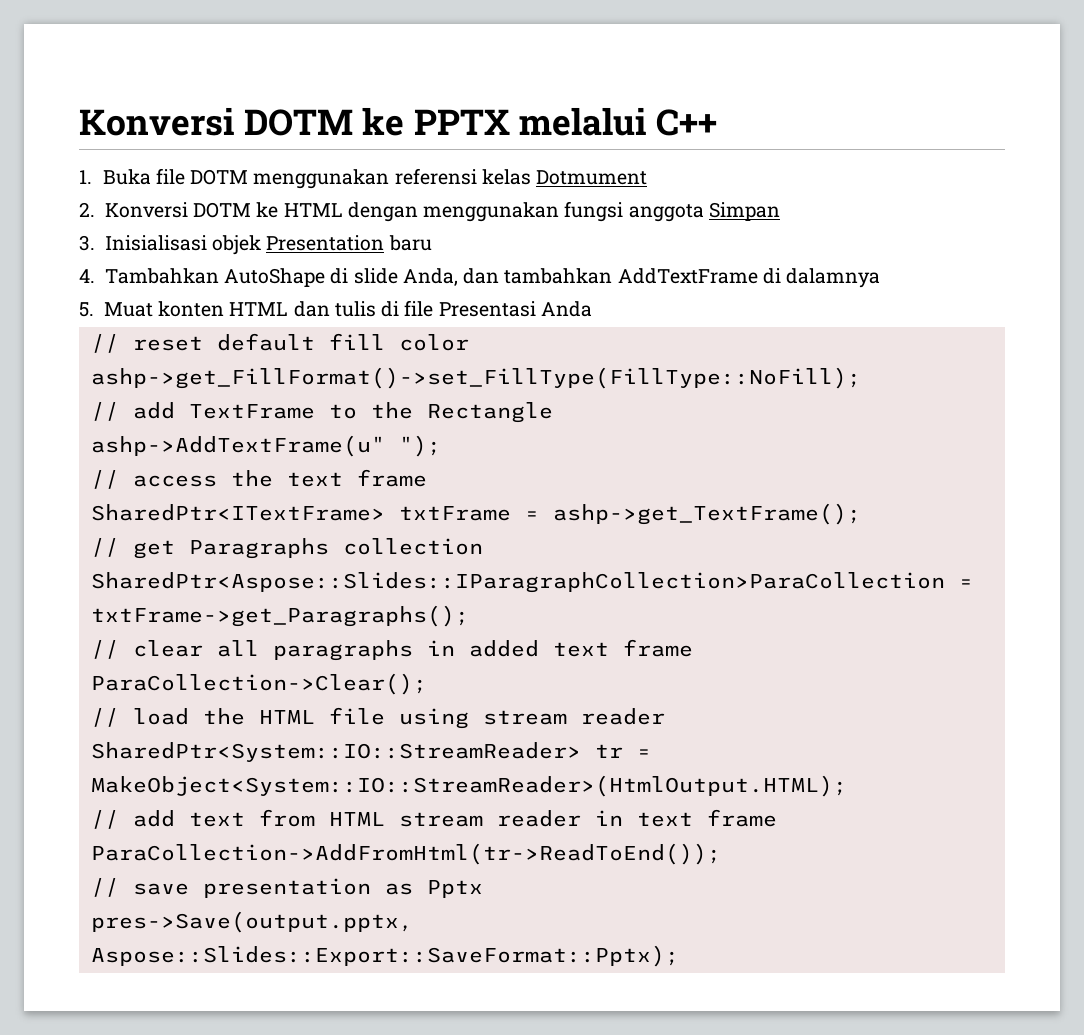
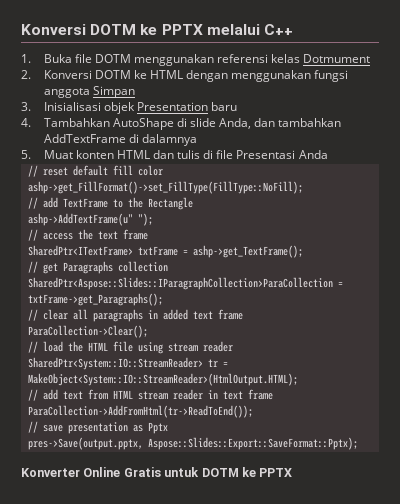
+ Konverter Online Gratis untuk DOTM ke PPTX

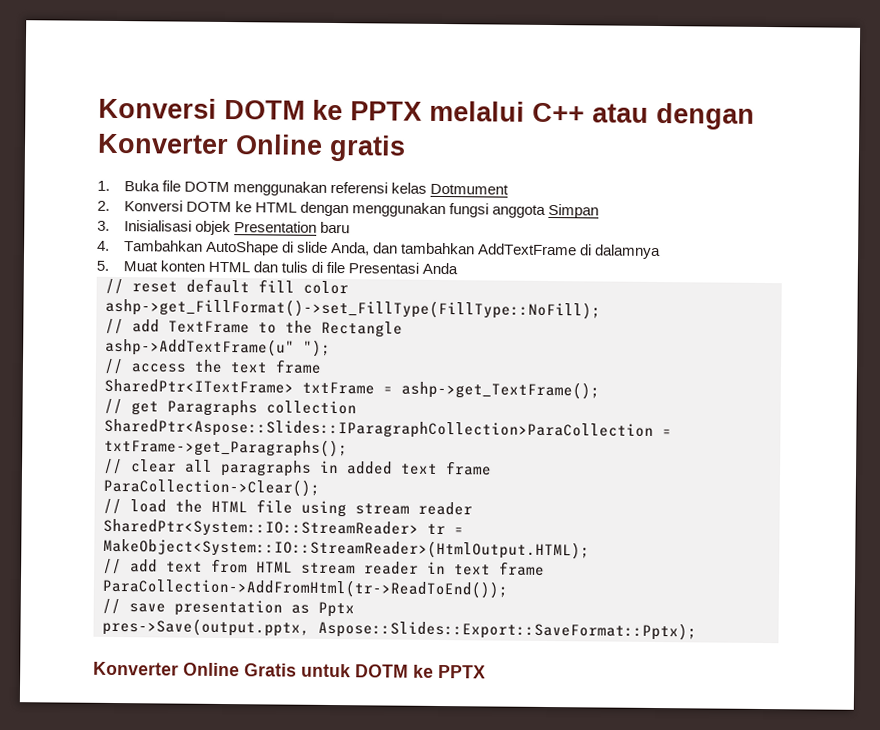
- Konversi DOTM ke PPTX melalui C++
+ Konversi DOTM ke PPTX melalui C++ atau dengan Konverter Online gratis

